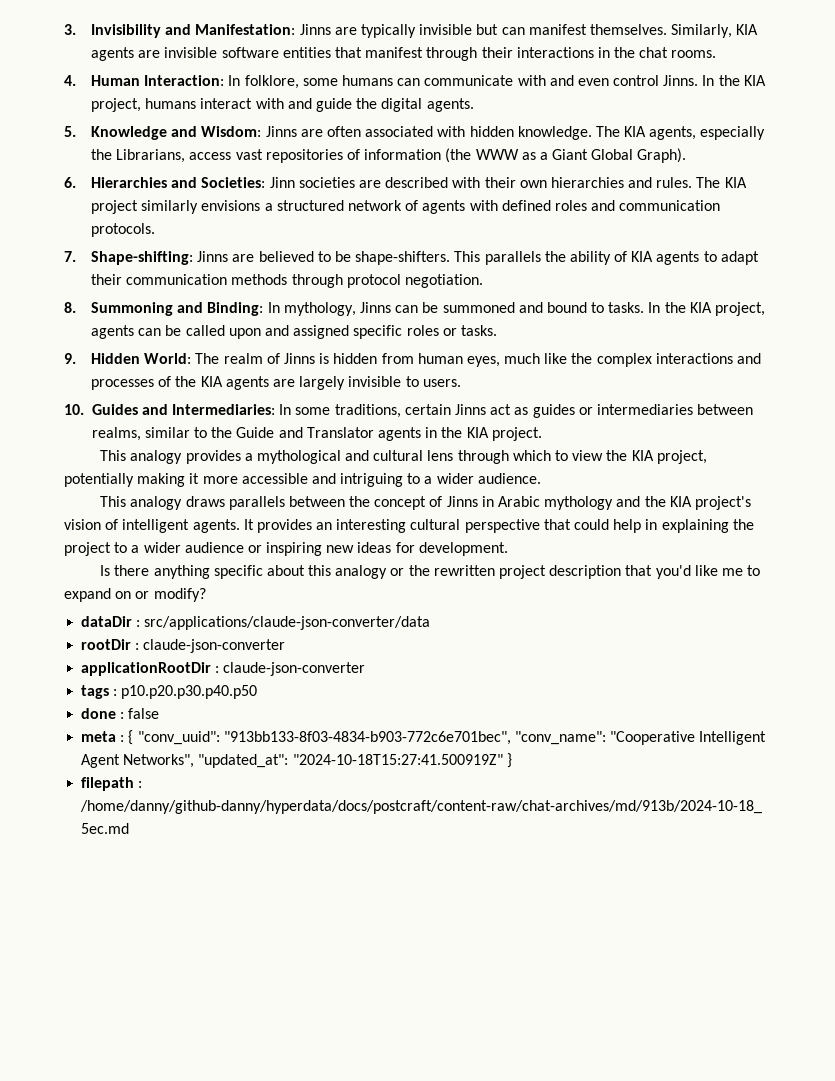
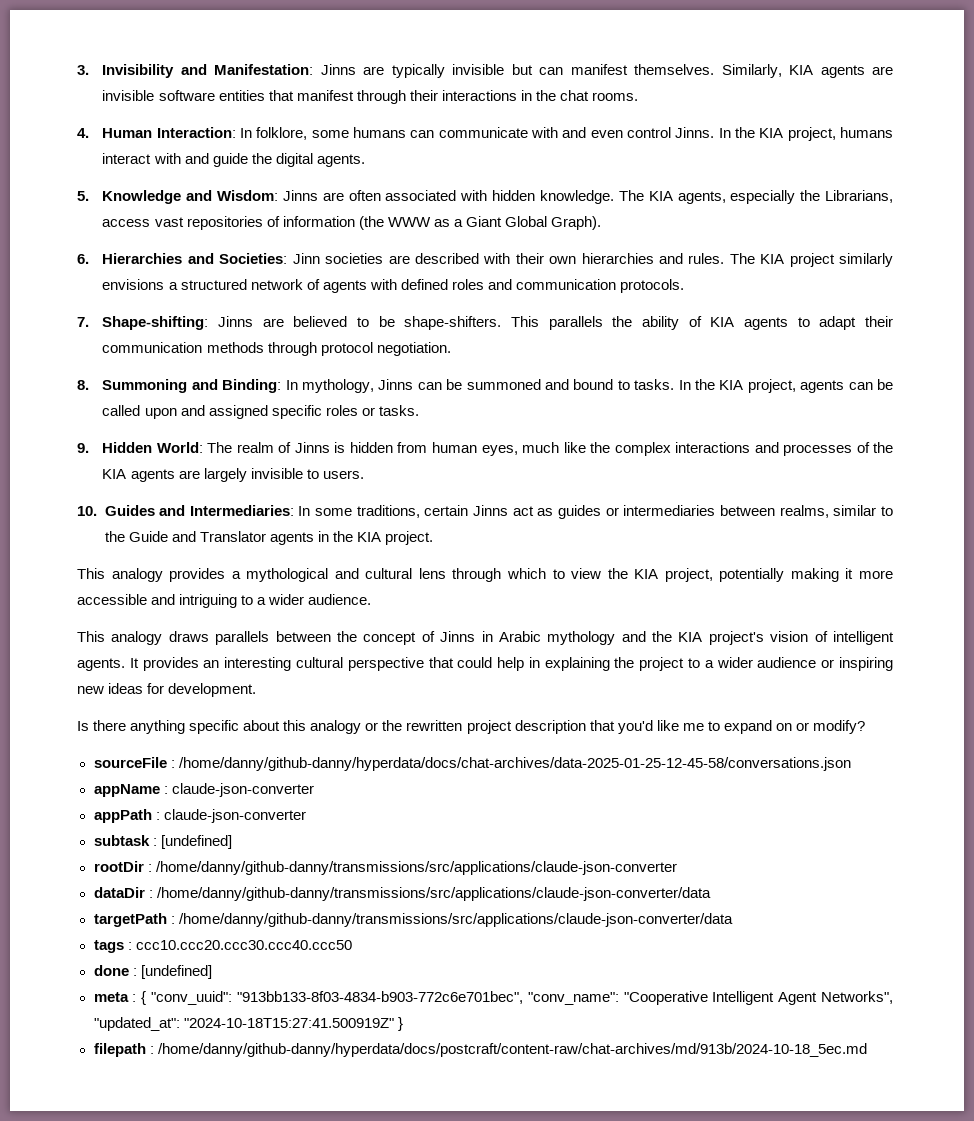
- dataDir : src/applications/claude-json-converter/data
- rootDir : claude-json-converter
- applicationRootDir : claude-json-converter
+ sourceFile : /home/danny/github-danny/hyperdata/docs/chat-archives/data-2025-01-25-12-45-58/conversations.json
+ appName : claude-json-converter
+ appPath : claude-json-converter
+ subtask : [undefined]
+ rootDir : /home/danny/github-danny/transmissions/src/applications/claude-json-converter
+ dataDir : /home/danny/github-danny/transmissions/src/applications/claude-json-converter/data
+ targetPath : /home/danny/github-danny/transmissions/src/applications/claude-json-converter/data
- tags : p10.p20.p30.p40.p50
+ tags : ccc10.ccc20.ccc30.ccc40.ccc50
- done : false
+ done : [undefined]

